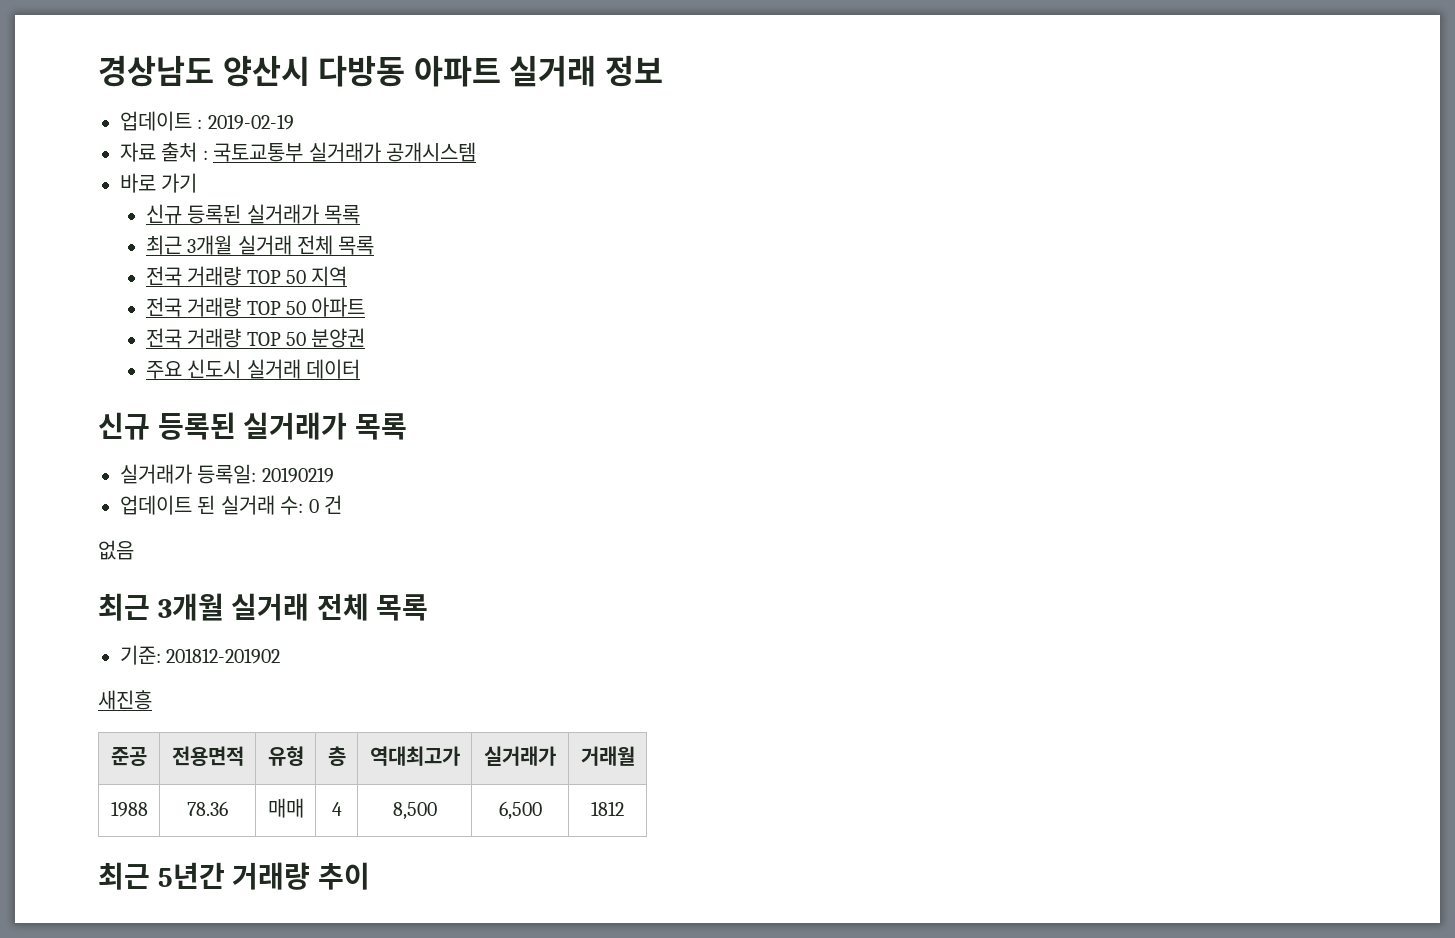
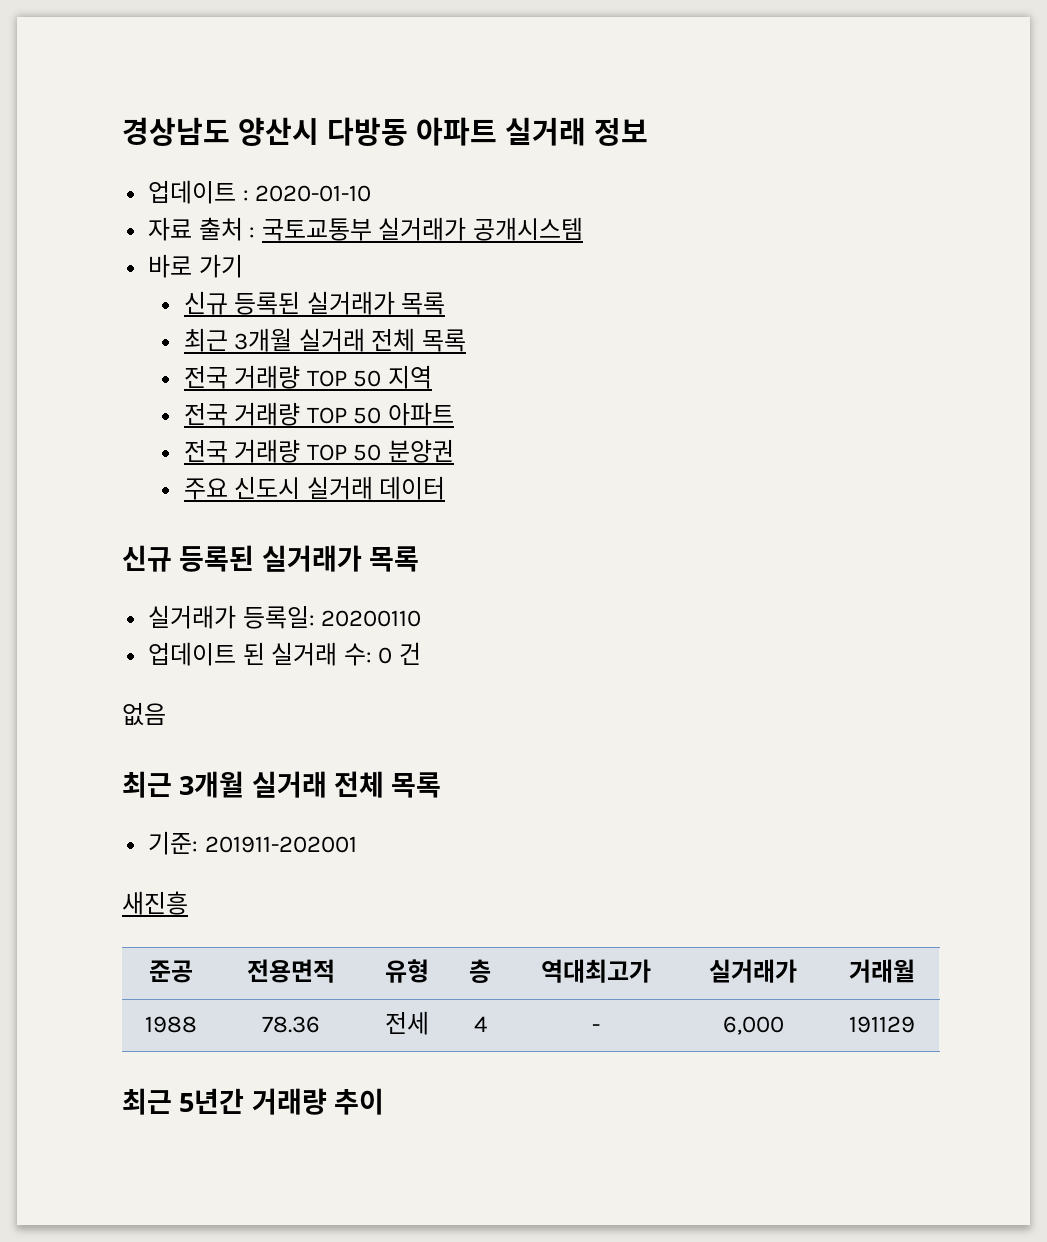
- 업데이트 : 2019-02-19
+ 업데이트 : 2020-01-10
- 실거래가 등록일: 20190219
+ 실거래가 등록일: 20200110
- 기준: 201812-201902
+ 기준: 201911-202001
- 1988 | 78.36 | 매매 | 4 | 8,500 | 6,500 | 1812
+ 1988 | 78.36 | 전세 | 4 | - | 6,000 | 191129

